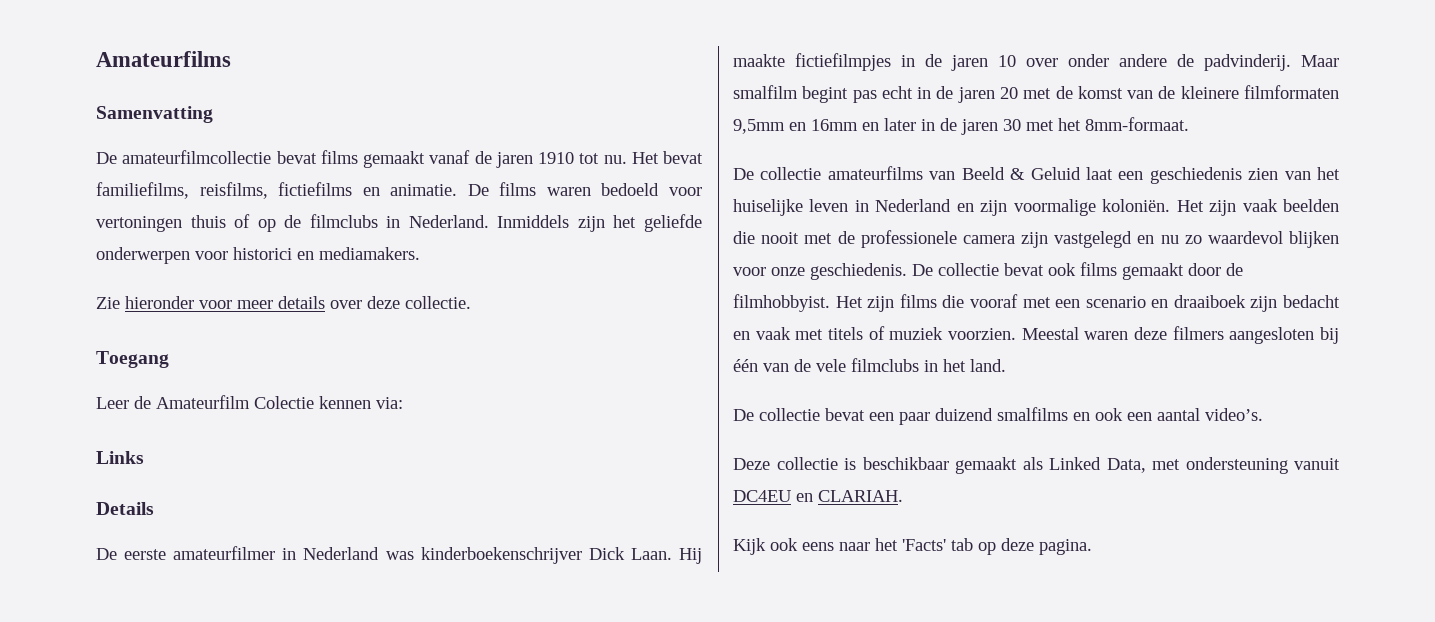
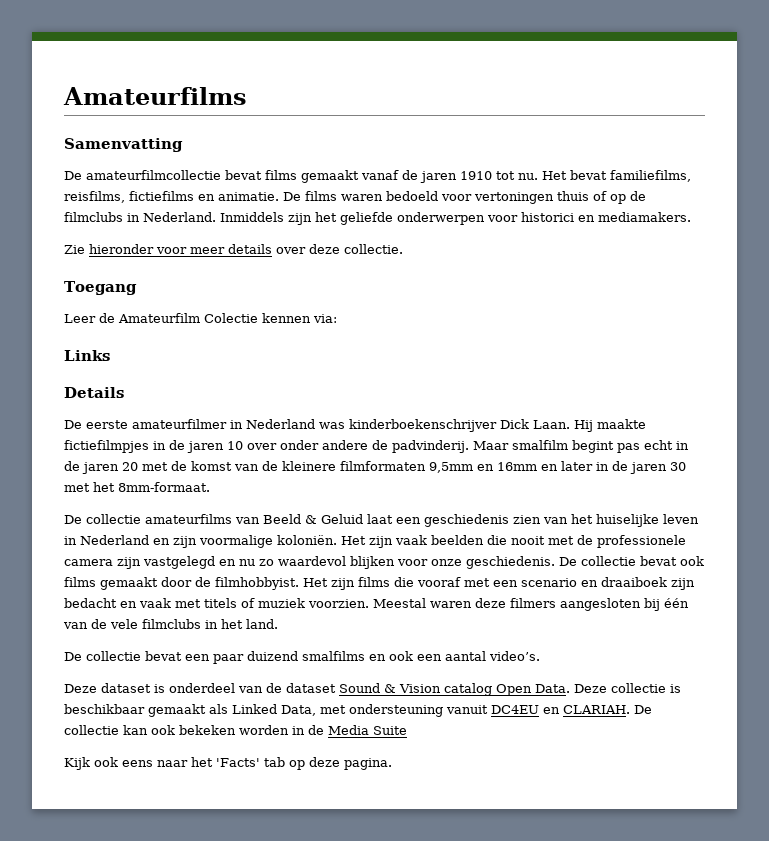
- Deze collectie is beschikbaar gemaakt als Linked Data, met ondersteuning vanuit DC4EU en CLARIAH.
+ Deze dataset is onderdeel van de dataset Sound & Vision catalog Open Data. Deze collectie is beschikbaar gemaakt als Linked Data, met ondersteuning vanuit DC4EU en CLARIAH. De collectie kan ook bekeken worden in de Media Suite

